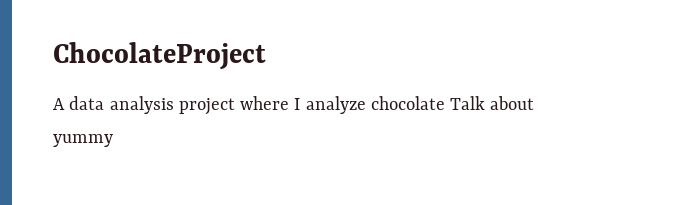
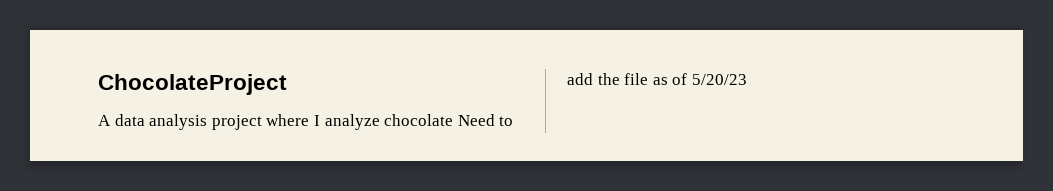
- A data analysis project where I analyze chocolate Talk about yummy
+ A data analysis project where I analyze chocolate Need to add the file as of 5/20/23

